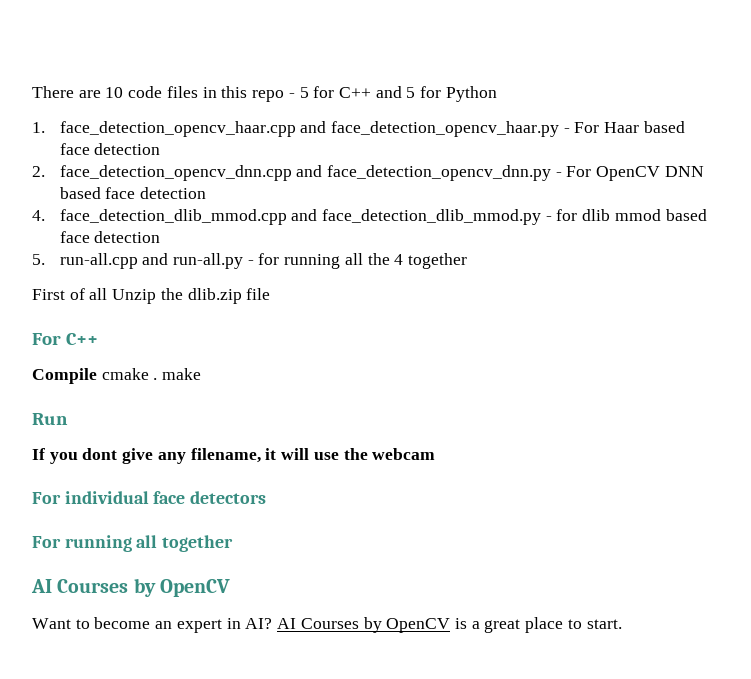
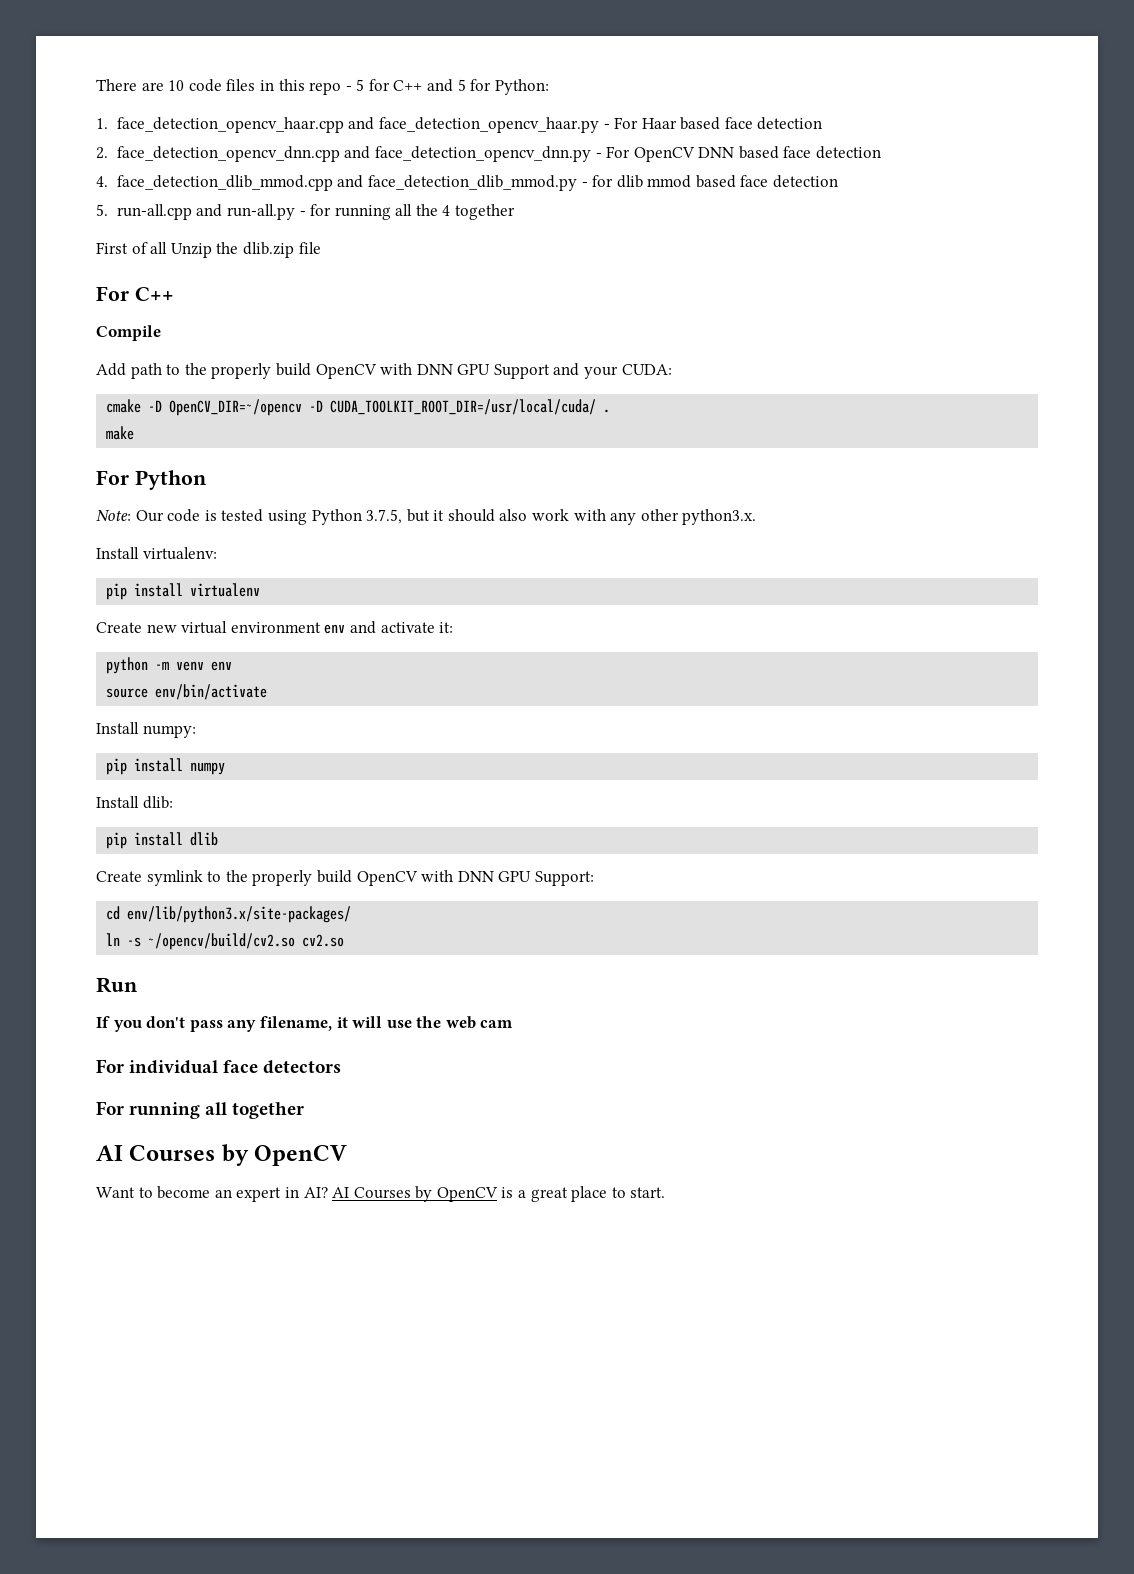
- There are 10 code files in this repo - 5 for C++ and 5 for Python
+ There are 10 code files in this repo - 5 for C++ and 5 for Python:
- Compile cmake . make
+ Compile
+ Add path to the properly build OpenCV with DNN GPU Support and your CUDA:
+ cmake -D OpenCV_DIR=~/opencv -D CUDA_TOOLKIT_ROOT_DIR=/usr/local/cuda/ .
+ make
+ For Python
+ Note: Our code is tested using Python 3.7.5, but it should also work with any other python3.x.
+ Install virtualenv:
+ pip install virtualenv
+ Create new virtual environment env and activate it:
+ python -m venv env
+ source env/bin/activate
+ Install numpy:
+ pip install numpy
+ Install dlib:
+ pip install dlib
+ Create symlink to the properly build OpenCV with DNN GPU Support:
+ cd env/lib/python3.x/site-packages/
+ ln -s ~/opencv/build/cv2.so cv2.so
- If you dont give any filename, it will use the webcam
+ If you don't pass any filename, it will use the web cam

